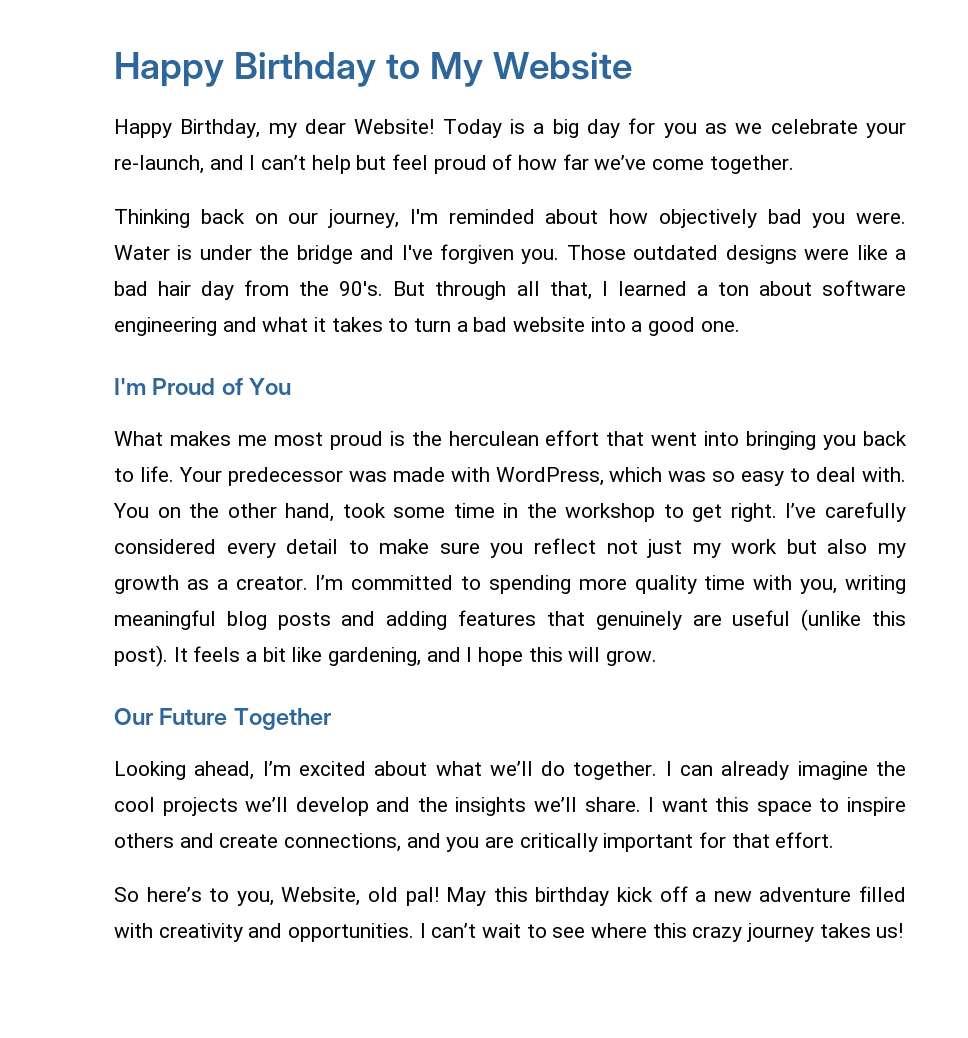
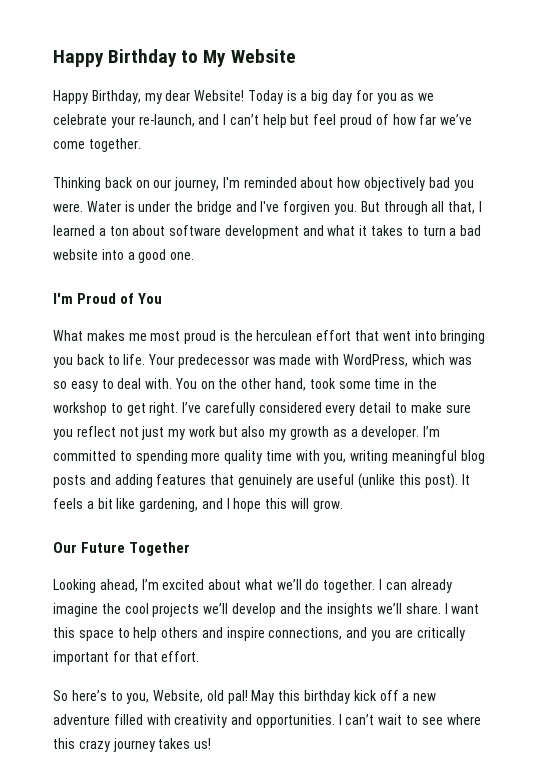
- Those outdated designs were like a bad hair day from the 90's.
- But through all that, I learned a ton about software engineering and what it takes to turn a bad website into a good one.
+ But through all that, I learned a ton about software development and what it takes to turn a bad website into a good one.
- I’ve carefully considered every detail to make sure you reflect not just my work but also my growth as a creator.
+ I’ve carefully considered every detail to make sure you reflect not just my work but also my growth as a developer.
- I want this space to inspire others and create connections, and you are critically important for that effort.
+ I want this space to help others and inspire connections, and you are critically important for that effort.

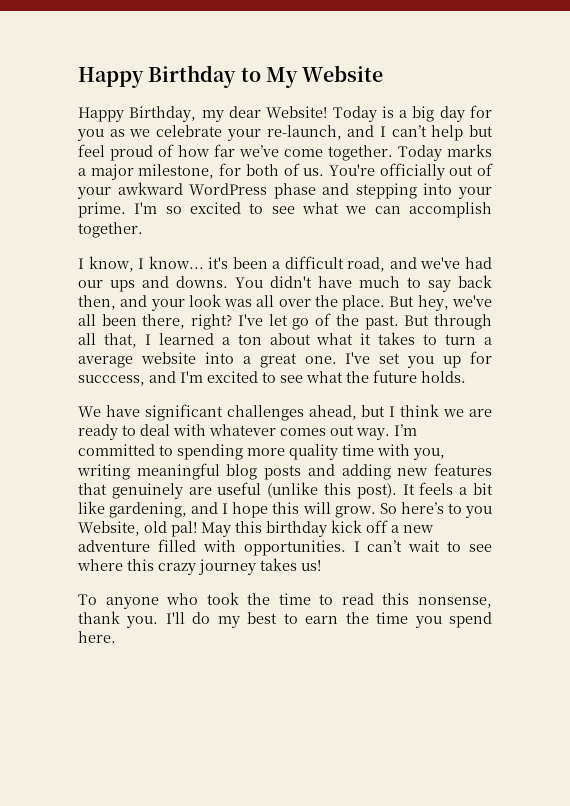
- Today is a big day for you as we celebrate your re-launch, and I can’t help but feel proud of how far we’ve come together.
- Thinking back on our journey, I'm reminded about how objectively bad you were. Water is under the bridge and I've forgiven you.
+ Today is a big day for you as we celebrate your re-launch, and I can’t help but feel proud of how far we’ve come together. Today marks a major milestone, for both of us. You're officially out of your awkward WordPress phase and stepping into your prime. I'm so excited to see what we can accomplish together.
+ I know, I know... it's been a difficult road, and we've had our ups and downs. You didn't have much to say back then, and your look was all over the place. But hey, we've all been there, right? I've let go of the past.
- But through all that, I learned a ton about software development and what it takes to turn a bad website into a good one.
- I'm Proud of You
- What makes me most proud is the herculean effort that went into bringing you back to life. Your predecessor was made with WordPress, which was so easy to deal with. You on the other hand, took some time in the workshop to get right. I’ve carefully considered every detail to make sure you reflect not just my work but also my growth as a developer.
+ But through all that, I learned a ton about what it takes to turn a average website into a great one. I've set you up for succcess, and I'm excited to see what the future holds.
+ We have significant challenges ahead, but I think we are ready to deal with whatever comes out way.
- I’m committed to spending more quality time with you, writing meaningful blog posts and adding features that genuinely are useful (unlike this post).
+ I’m committed to spending more quality time with you, writing meaningful blog posts and adding new features that genuinely are useful (unlike this post).
- It feels a bit like gardening, and I hope this will grow.
- Our Future Together
- Looking ahead, I’m excited about what we’ll do together. I can already imagine the cool projects we’ll develop and the insights we’ll share. I want this space to help others and inspire connections, and you are critically important for that effort.
- So here’s to you, Website, old pal!
+ It feels a bit like gardening, and I hope this will grow. So here’s to you Website, old pal!
- May this birthday kick off a new adventure filled with creativity and opportunities.
+ May this birthday kick off a new adventure filled with opportunities.
+ To anyone who took the time to read this nonsense, thank you. I'll do my best to earn the time you spend here.

